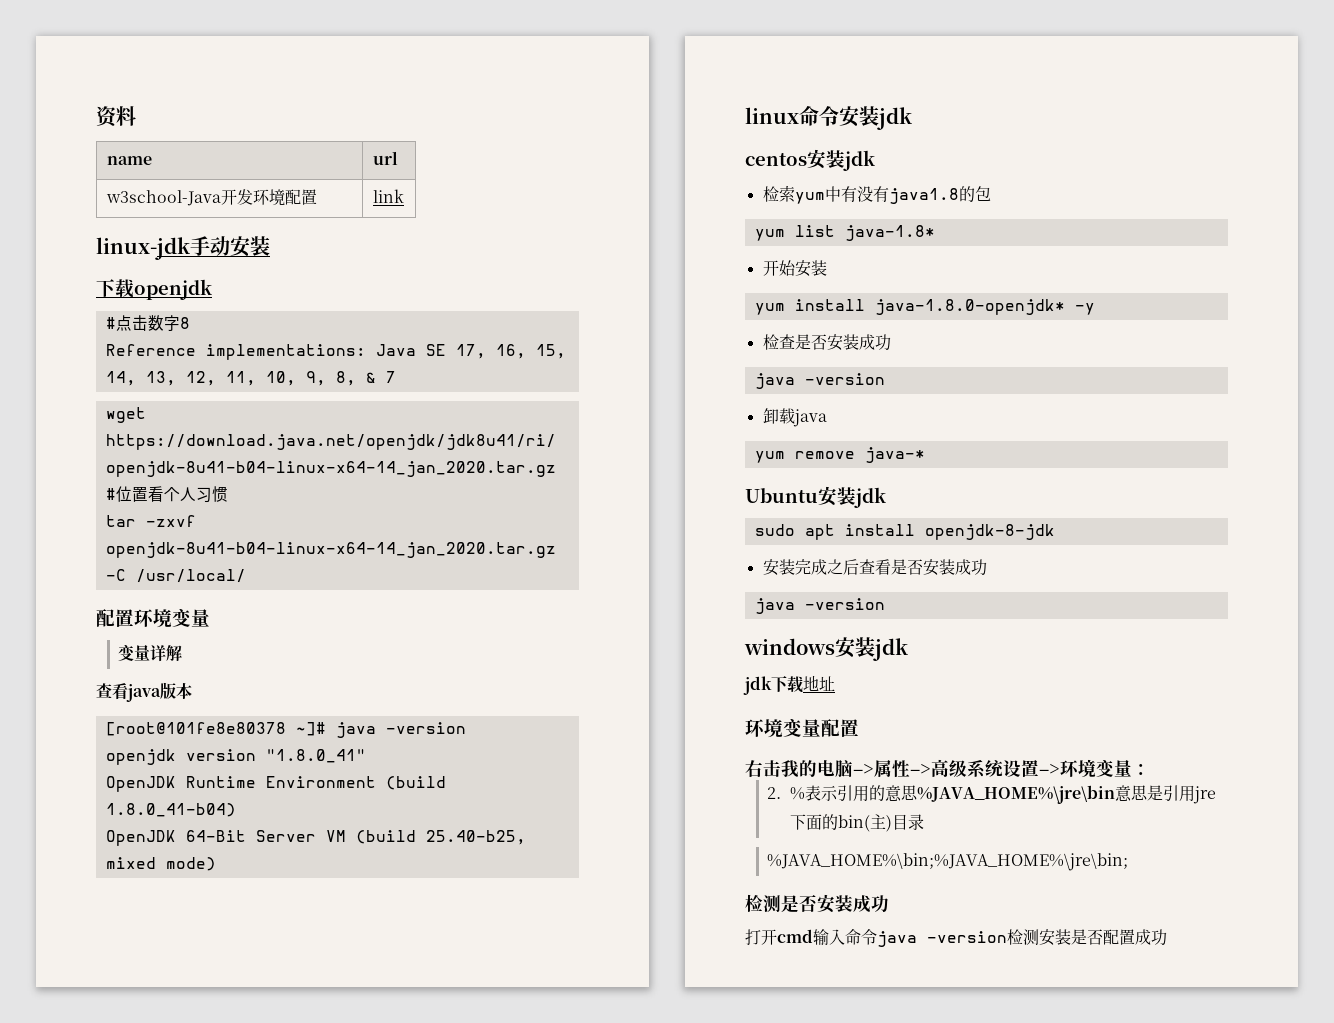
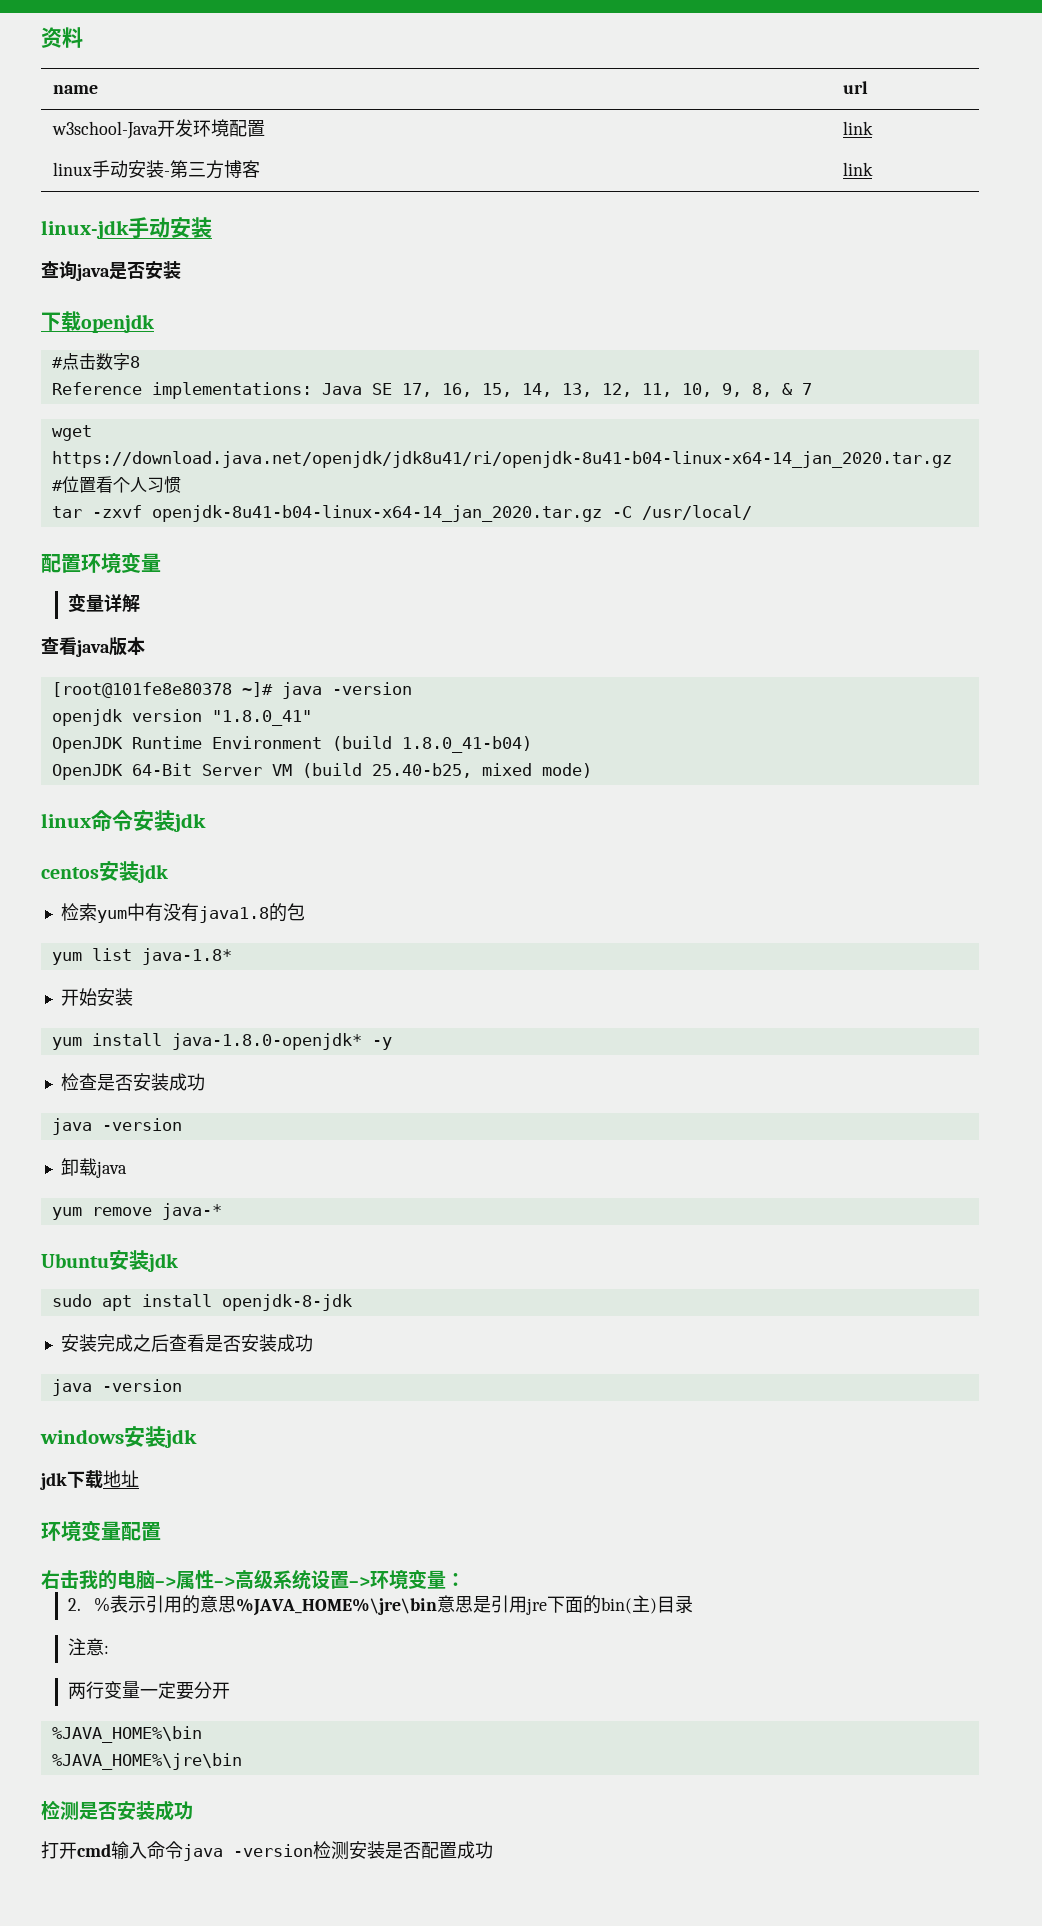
+ linux手动安装-第三方博客 | link
+ 查询java是否安装
- %JAVA_HOME%\bin;%JAVA_HOME%\jre\bin;
+ 注意:
+ 两行变量一定要分开
+ %JAVA_HOME%\bin
+ %JAVA_HOME%\jre\bin

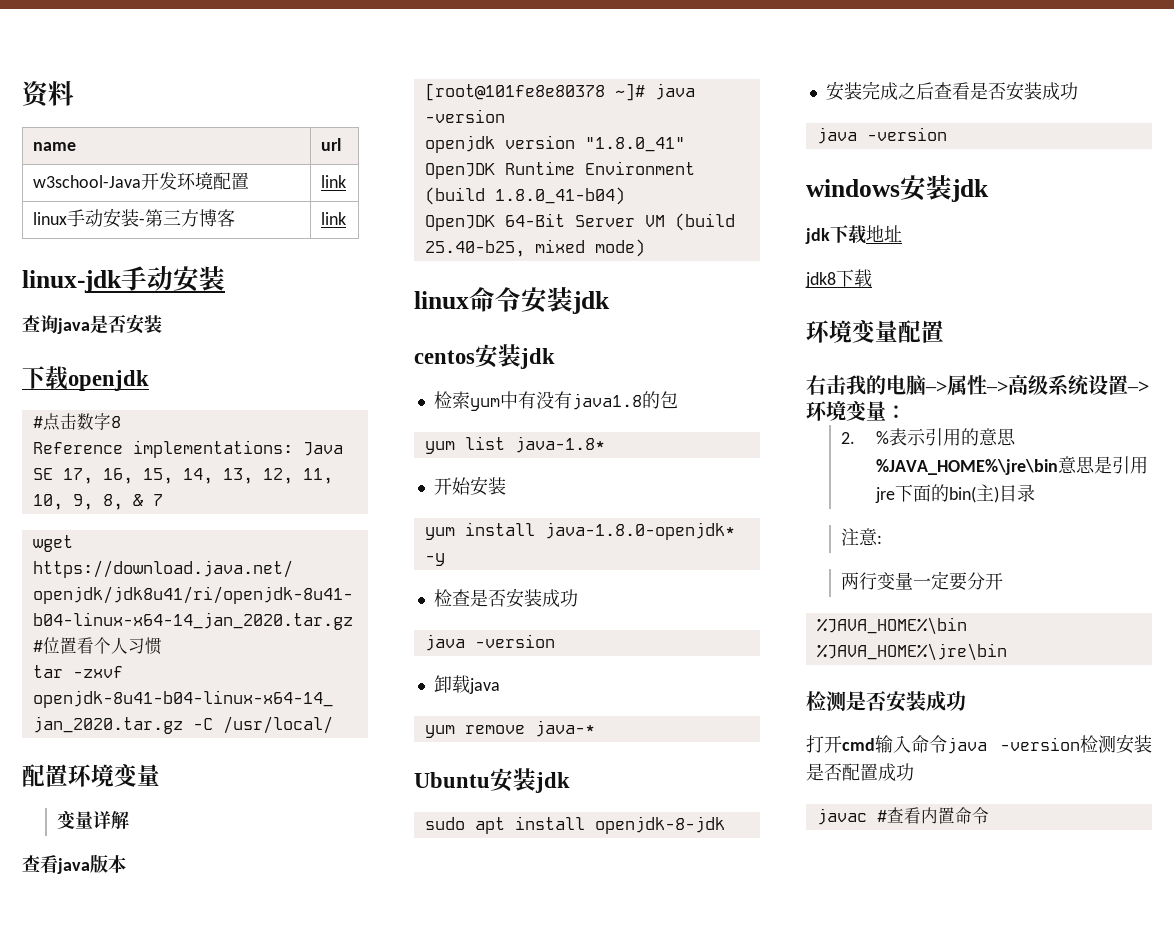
+ jdk8下载
+ javac #查看内置命令

